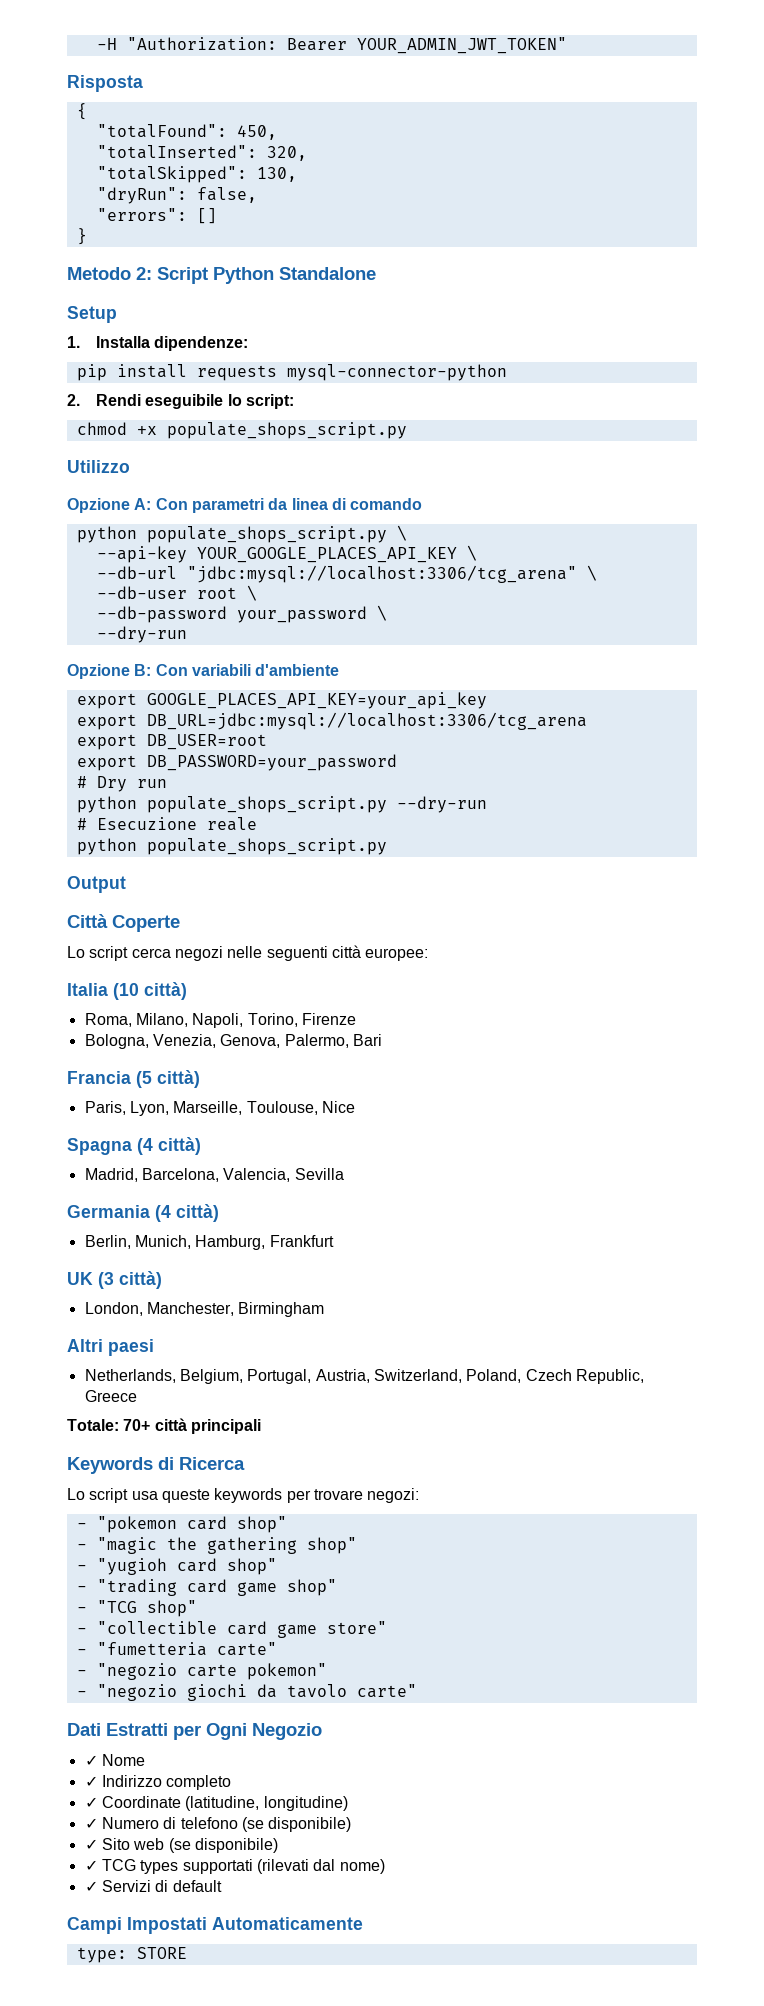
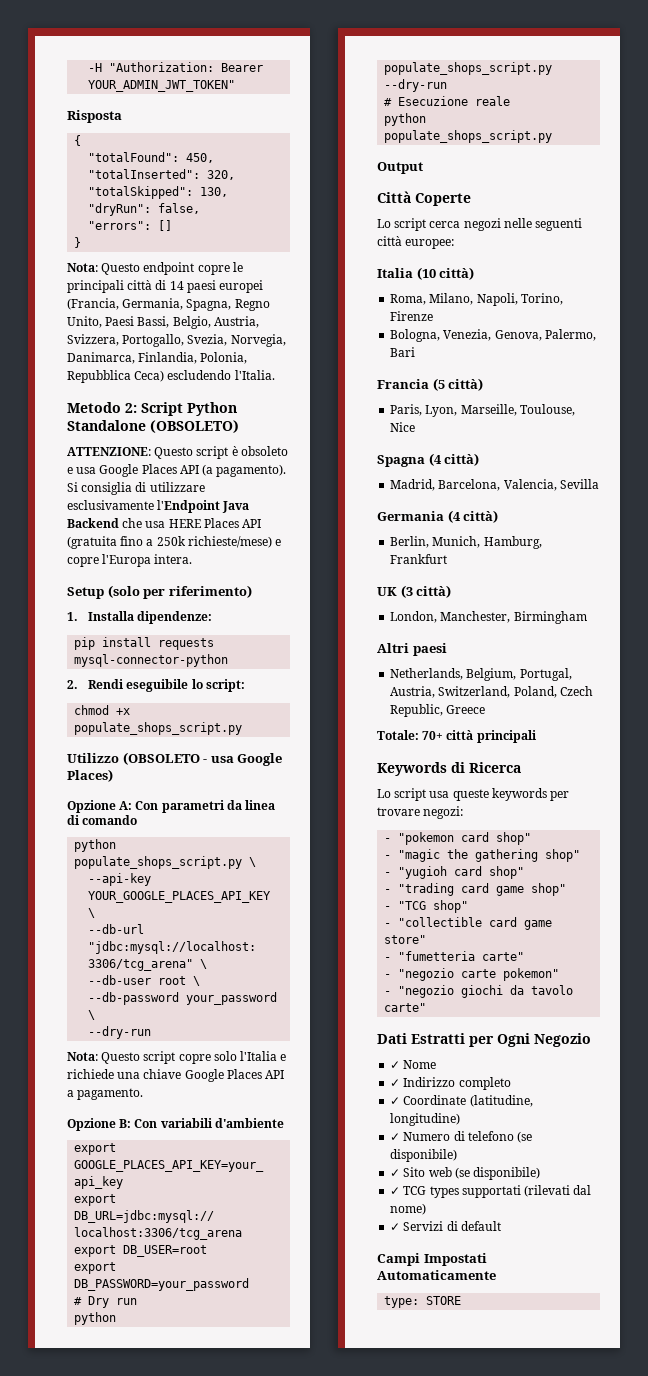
+ Nota: Questo endpoint copre le principali città di 14 paesi europei (Francia, Germania, Spagna, Regno Unito, Paesi Bassi, Belgio, Austria, Svizzera, Portogallo, Svezia, Norvegia, Danimarca, Finlandia, Polonia, Repubblica Ceca) escludendo l'Italia.
- Metodo 2: Script Python Standalone
- Setup
+ Metodo 2: Script Python Standalone (OBSOLETO)
+ ATTENZIONE: Questo script è obsoleto e usa Google Places API (a pagamento). Si consiglia di utilizzare esclusivamente l'Endpoint Java Backend che usa HERE Places API (gratuita fino a 250k richieste/mese) e copre l'Europa intera.
+ Setup (solo per riferimento)
- Utilizzo
+ Utilizzo (OBSOLETO - usa Google Places)
+ Nota: Questo script copre solo l'Italia e richiede una chiave Google Places API a pagamento.

